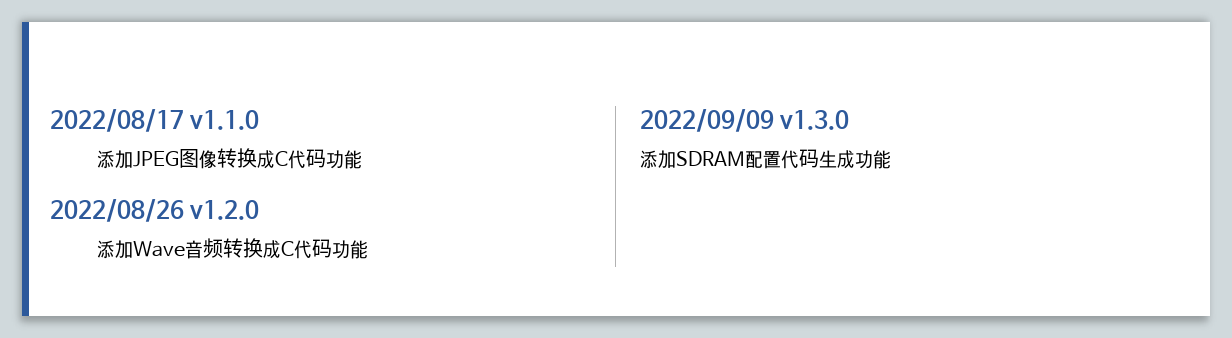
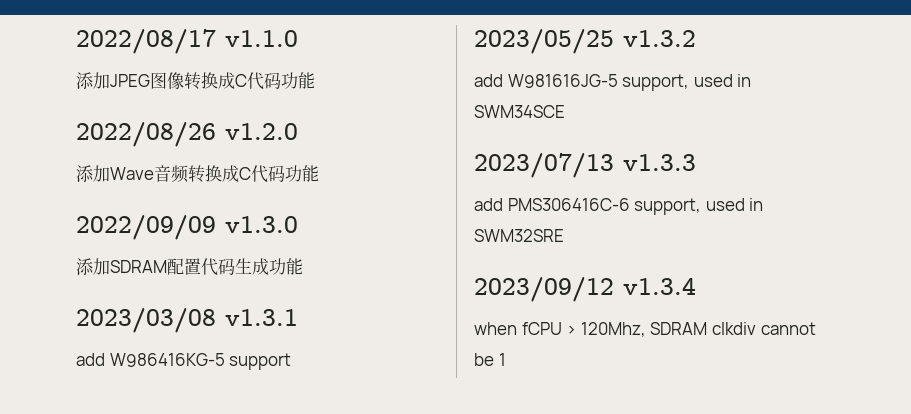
+ 2023/03/08 v1.3.1
+ add W986416KG-5 support
+ 2023/05/25 v1.3.2
+ add W981616JG-5 support, used in SWM34SCE
+ 2023/07/13 v1.3.3
+ add PMS306416C-6 support, used in SWM32SRE
+ 2023/09/12 v1.3.4
+ when fCPU > 120Mhz, SDRAM clkdiv cannot be 1

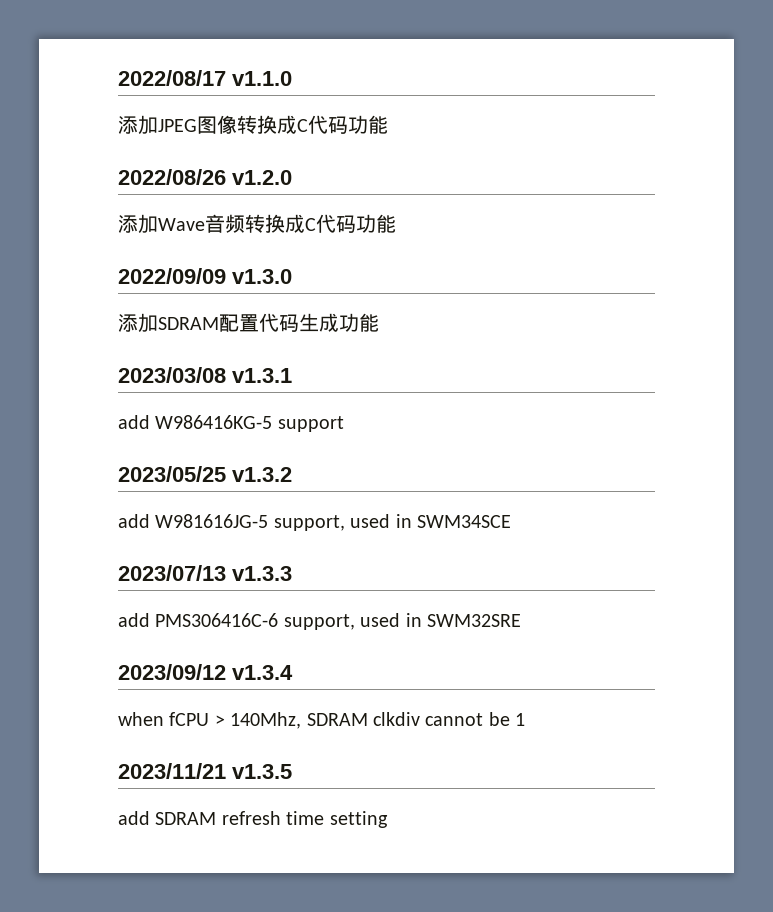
- when fCPU > 120Mhz, SDRAM clkdiv cannot be 1
+ when fCPU > 140Mhz, SDRAM clkdiv cannot be 1
+ 2023/11/21 v1.3.5
+ add SDRAM refresh time setting

